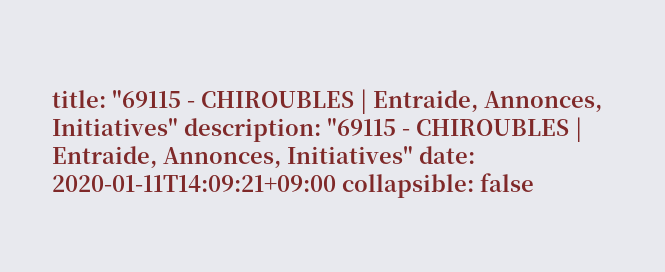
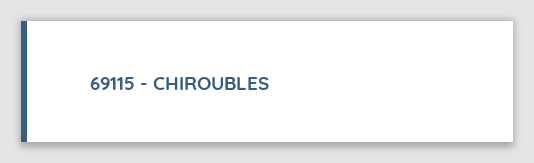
- title: "69115 - CHIROUBLES | Entraide, Annonces, Initiatives" description: "69115 - CHIROUBLES | Entraide, Annonces, Initiatives" date: 2020-01-11T14:09:21+09:00 collapsible: false
+ 69115 - CHIROUBLES

